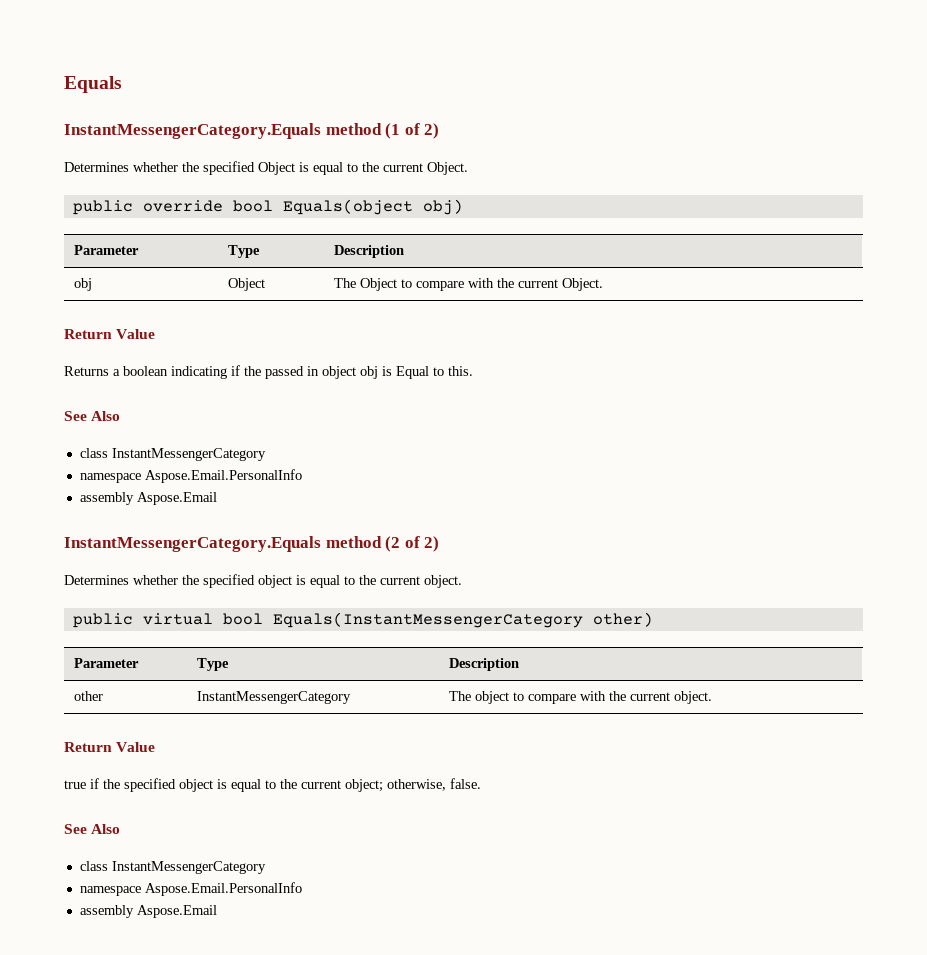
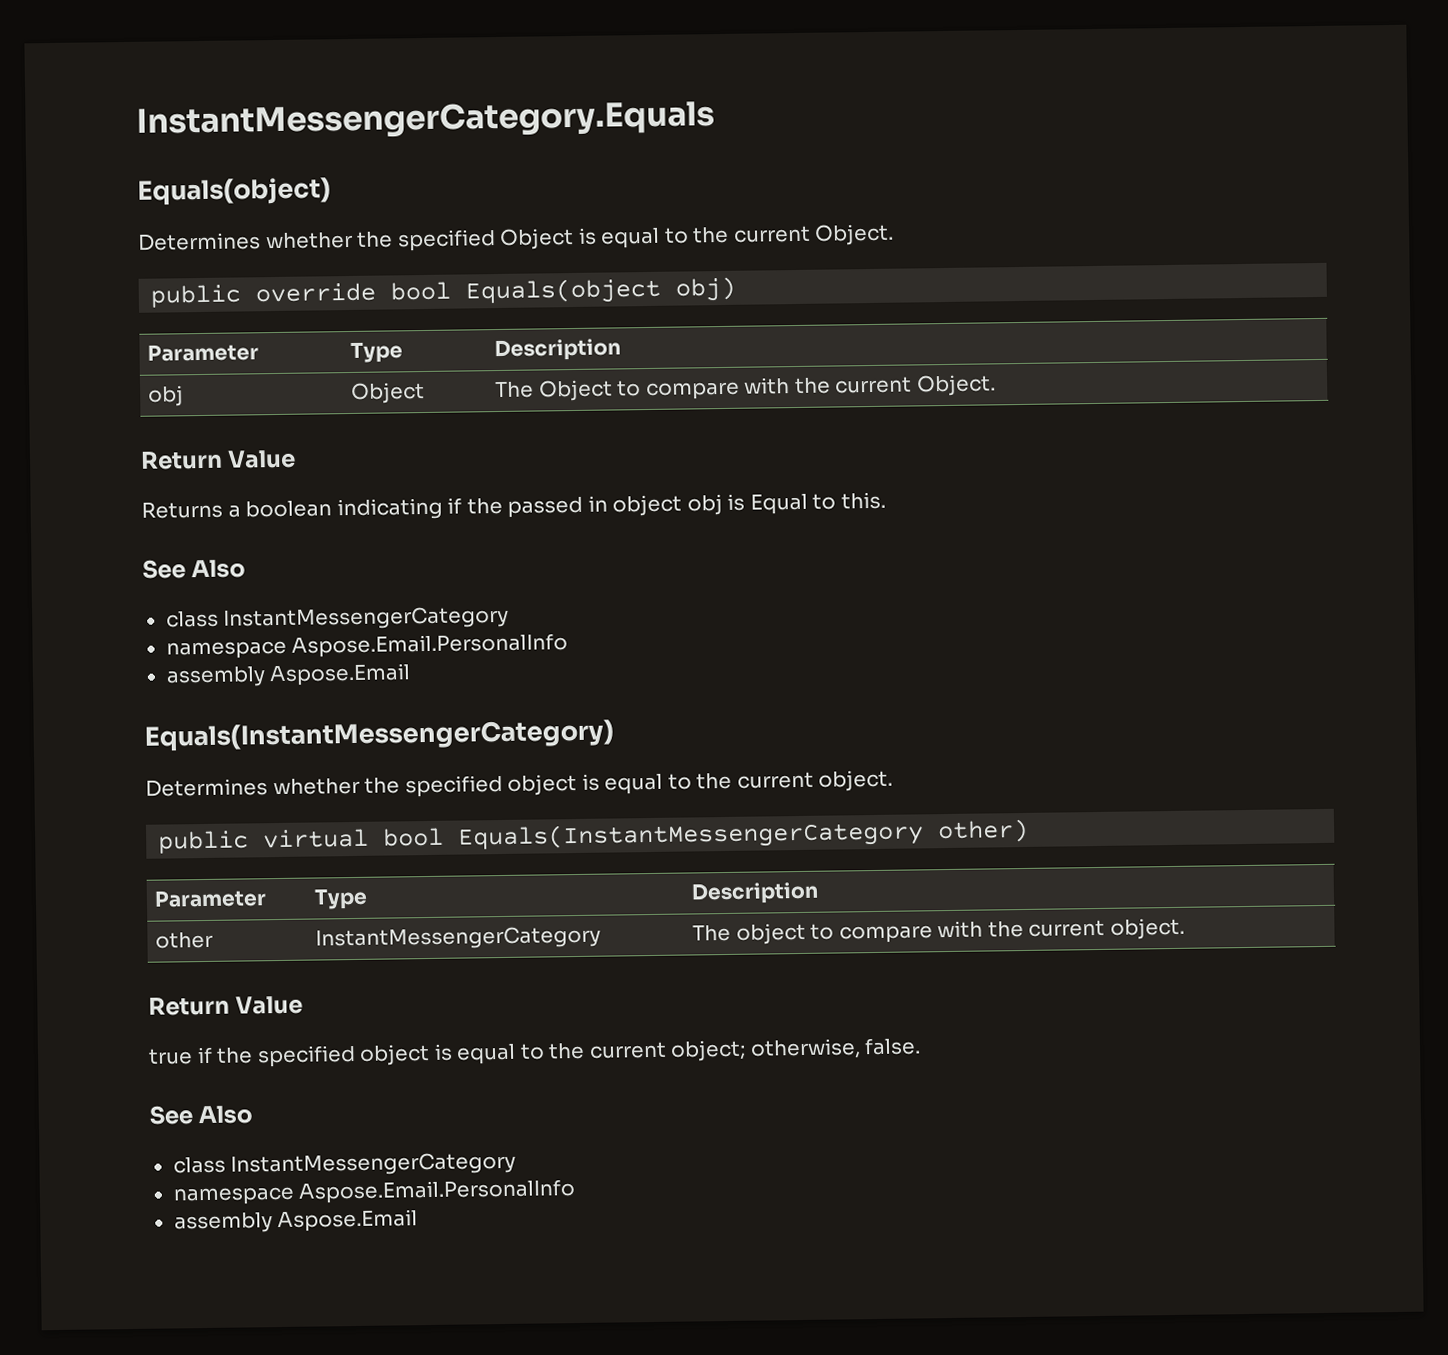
- Equals
- InstantMessengerCategory.Equals method (1 of 2)
+ InstantMessengerCategory.Equals
+ Equals(object)
- InstantMessengerCategory.Equals method (2 of 2)
+ Equals(InstantMessengerCategory)

